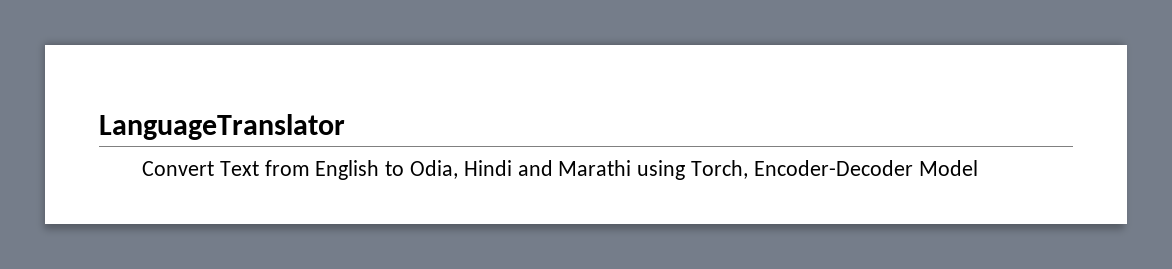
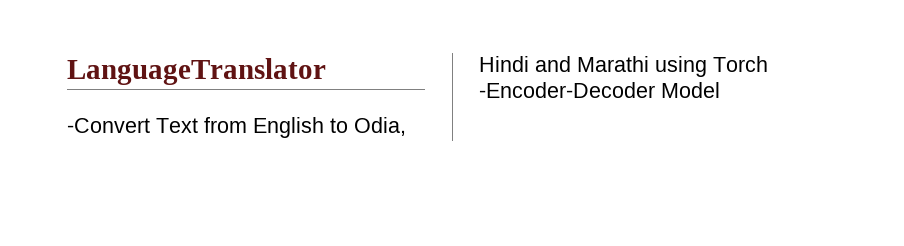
- Convert Text from English to Odia, Hindi and Marathi using Torch, Encoder-Decoder Model
+ -Convert Text from English to Odia, Hindi and Marathi using Torch -Encoder-Decoder Model

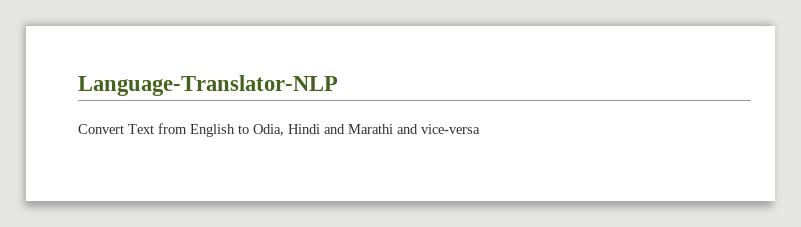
- LanguageTranslator
- -Convert Text from English to Odia, Hindi and Marathi using Torch -Encoder-Decoder Model
+ Language-Translator-NLP
+ Convert Text from English to Odia, Hindi and Marathi and vice-versa

